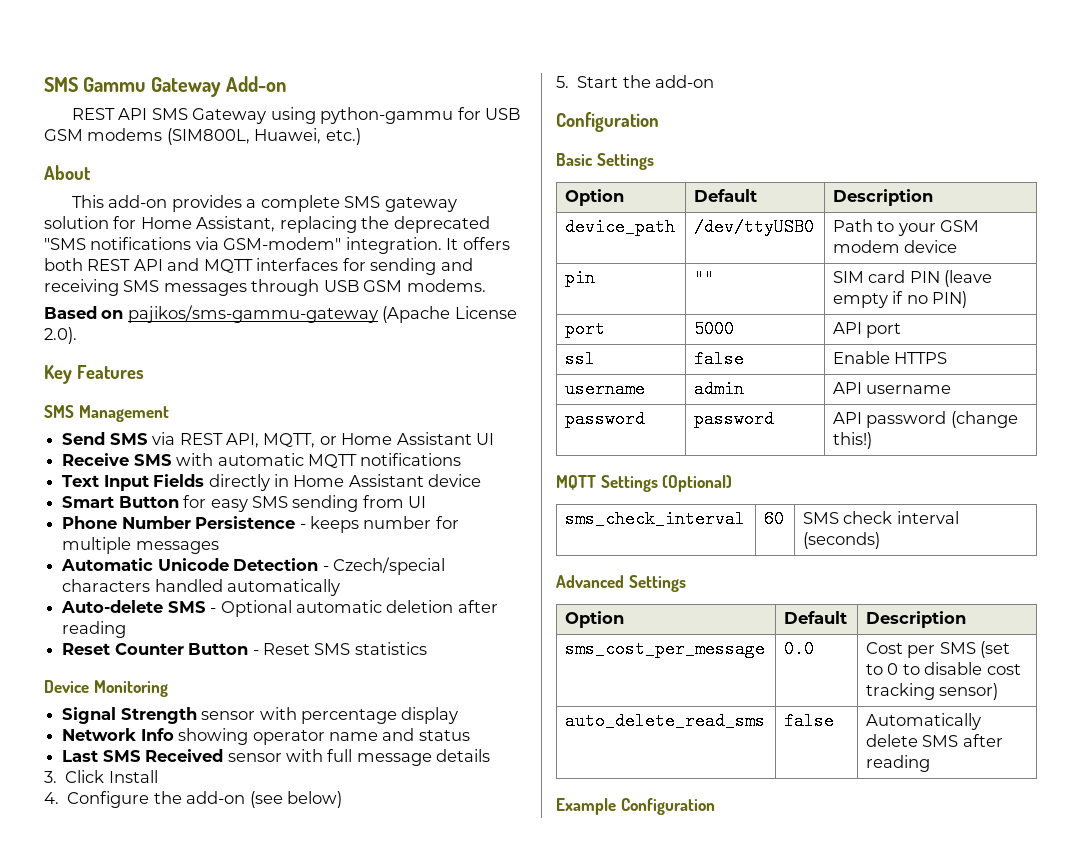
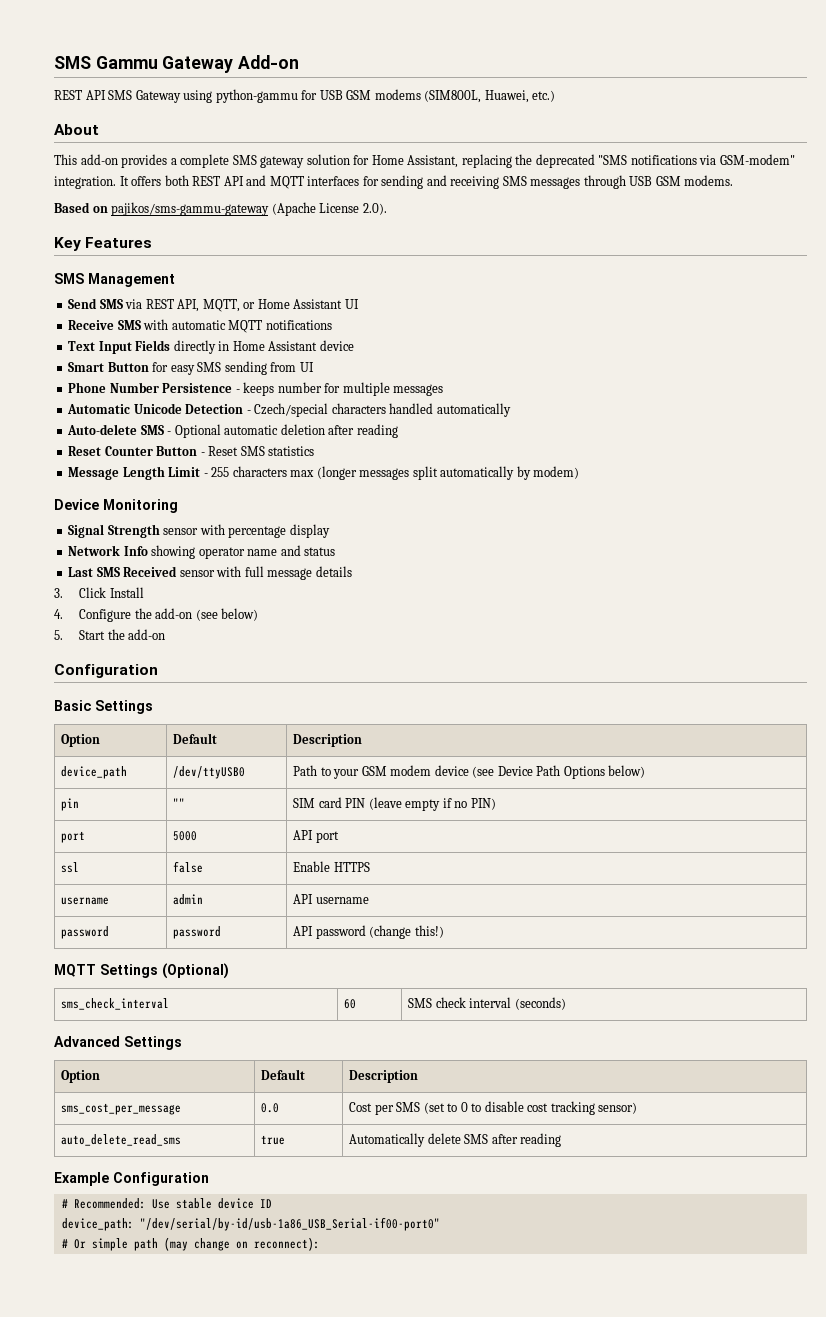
+ Message Length Limit - 255 characters max (longer messages split automatically by modem)
- device_path | /dev/ttyUSB0 | Path to your GSM modem device
+ device_path | /dev/ttyUSB0 | Path to your GSM modem device (see Device Path Options below)
- auto_delete_read_sms | false | Automatically delete SMS after reading
+ auto_delete_read_sms | true | Automatically delete SMS after reading
+ # Recommended: Use stable device ID
+ device_path: "/dev/serial/by-id/usb-1a86_USB_Serial-if00-port0"
+ # Or simple path (may change on reconnect):

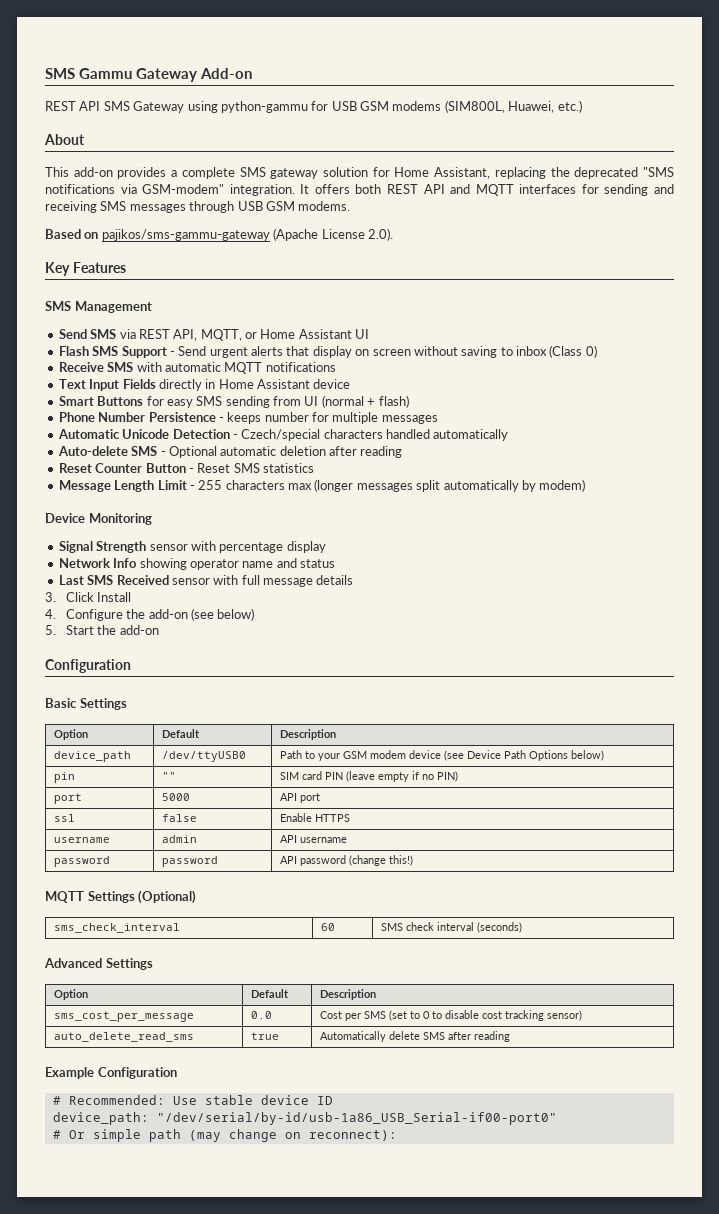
+ Flash SMS Support - Send urgent alerts that display on screen without saving to inbox (Class 0)
- Smart Button for easy SMS sending from UI
+ Smart Buttons for easy SMS sending from UI (normal + flash)

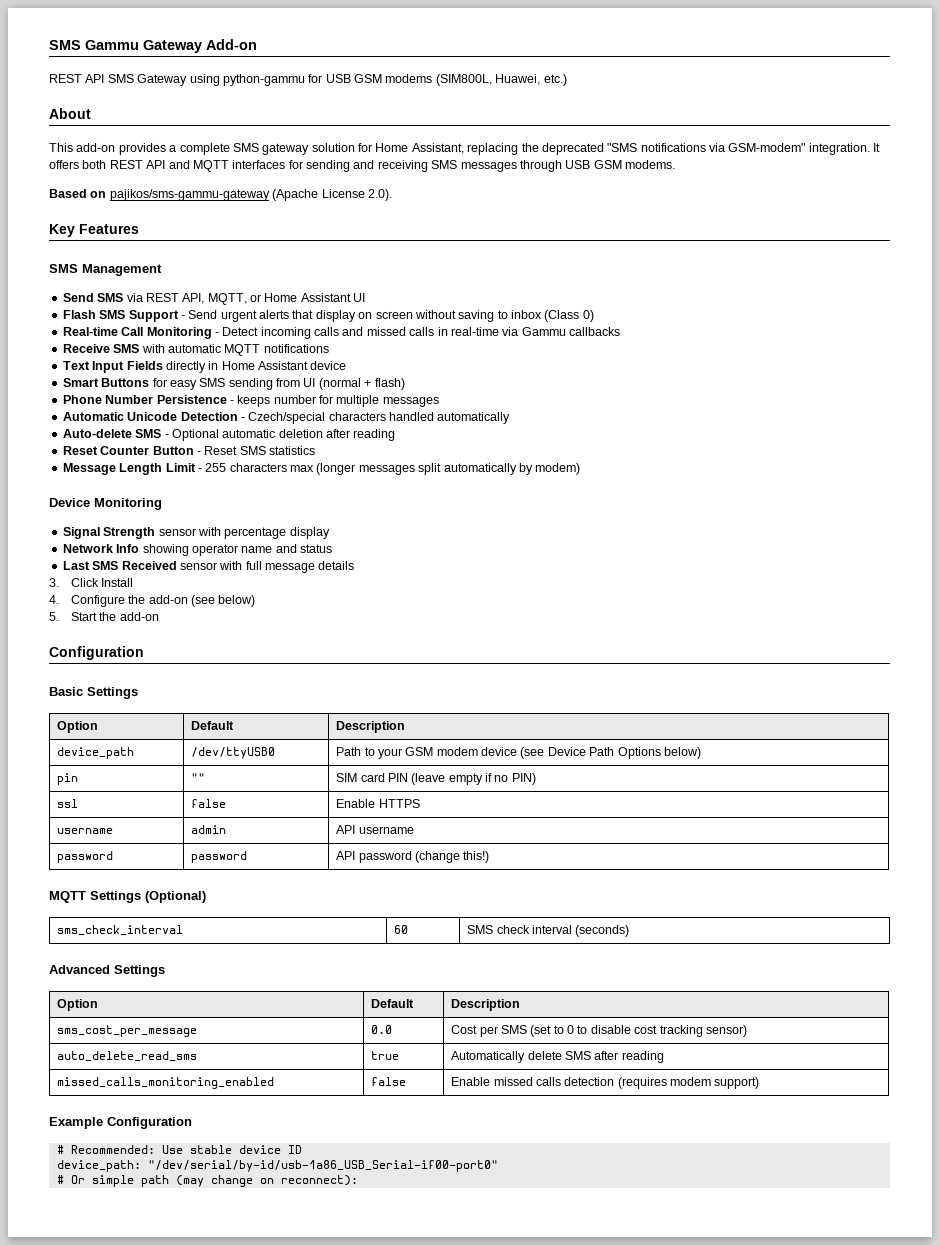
+ Real-time Call Monitoring - Detect incoming calls and missed calls in real-time via Gammu callbacks
- port | 5000 | API port
+ missed_calls_monitoring_enabled | false | Enable missed calls detection (requires modem support)

